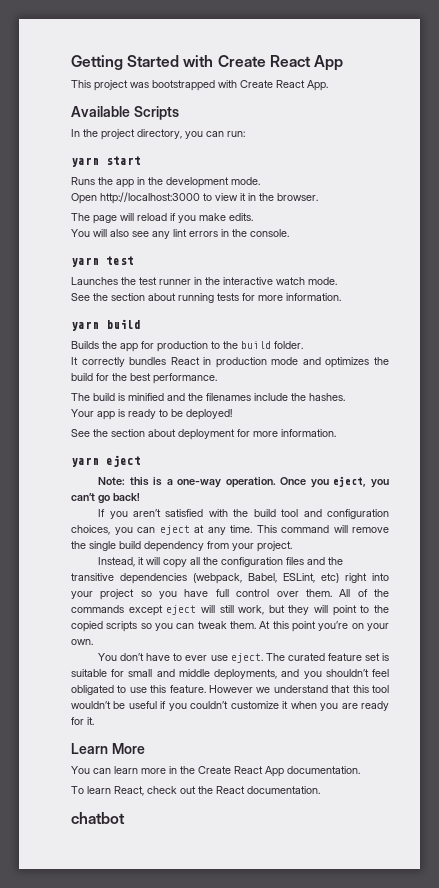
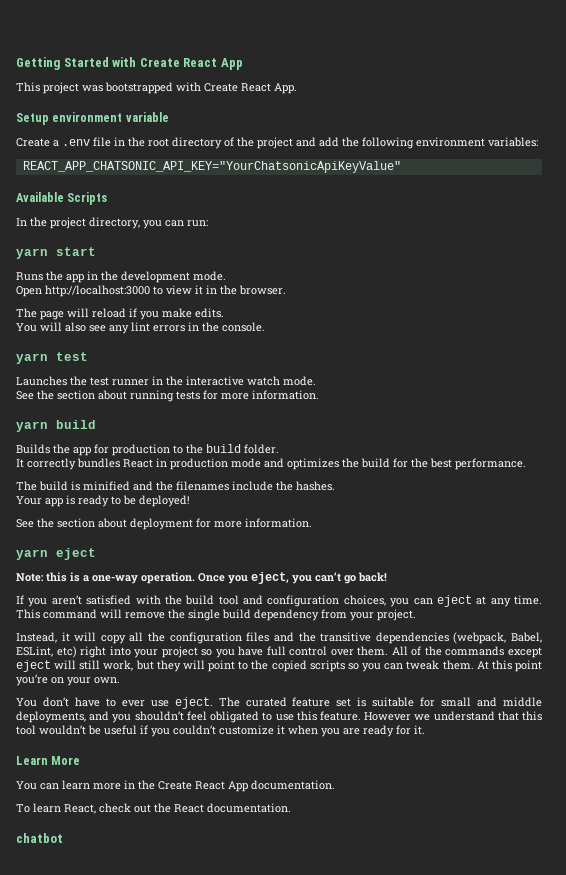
+ Setup environment variable
+ Create a .env file in the root directory of the project and add the following environment variables:
+ REACT_APP_CHATSONIC_API_KEY="YourChatsonicApiKeyValue"

